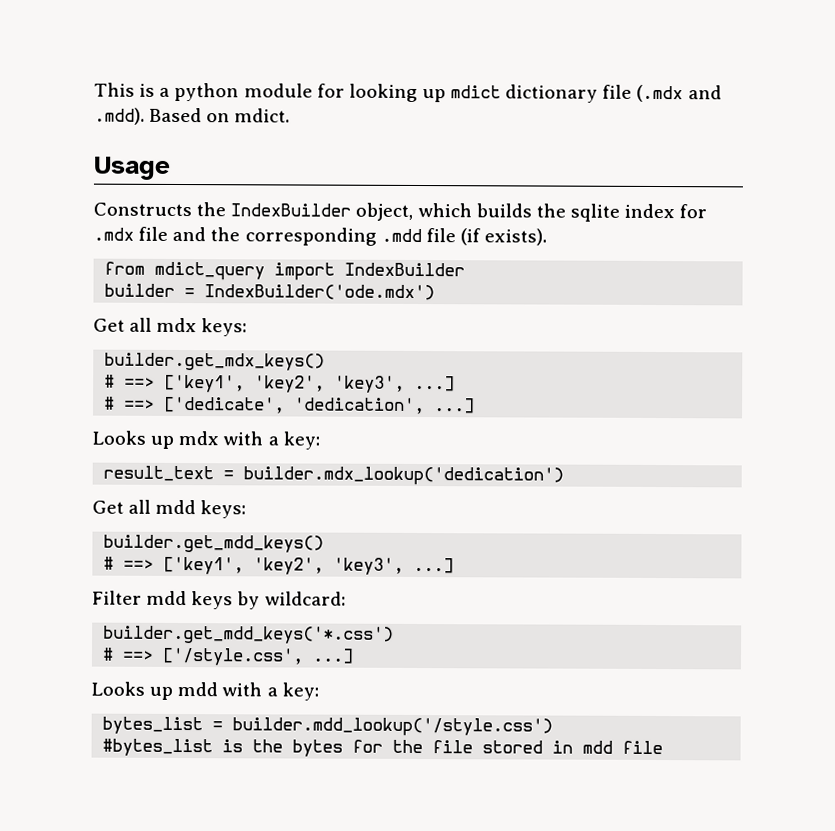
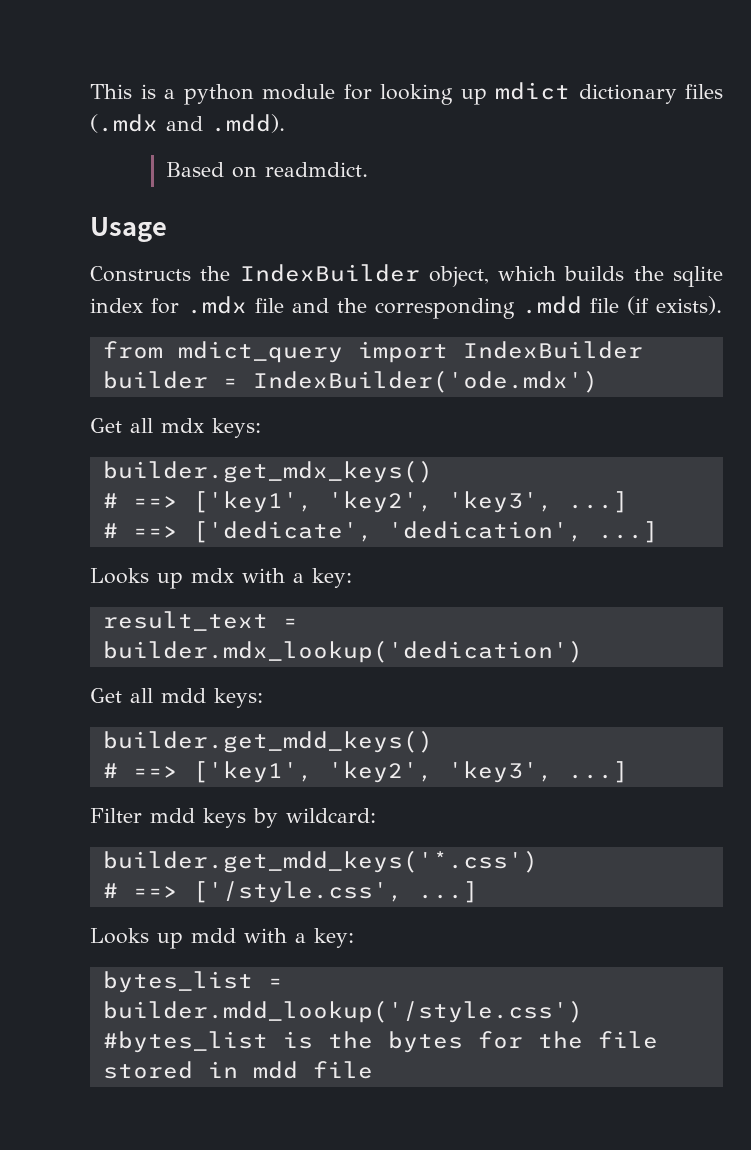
- This is a python module for looking up mdict dictionary file (.mdx and .mdd). Based on mdict.
+ This is a python module for looking up mdict dictionary files (.mdx and .mdd).
+ Based on readmdict.

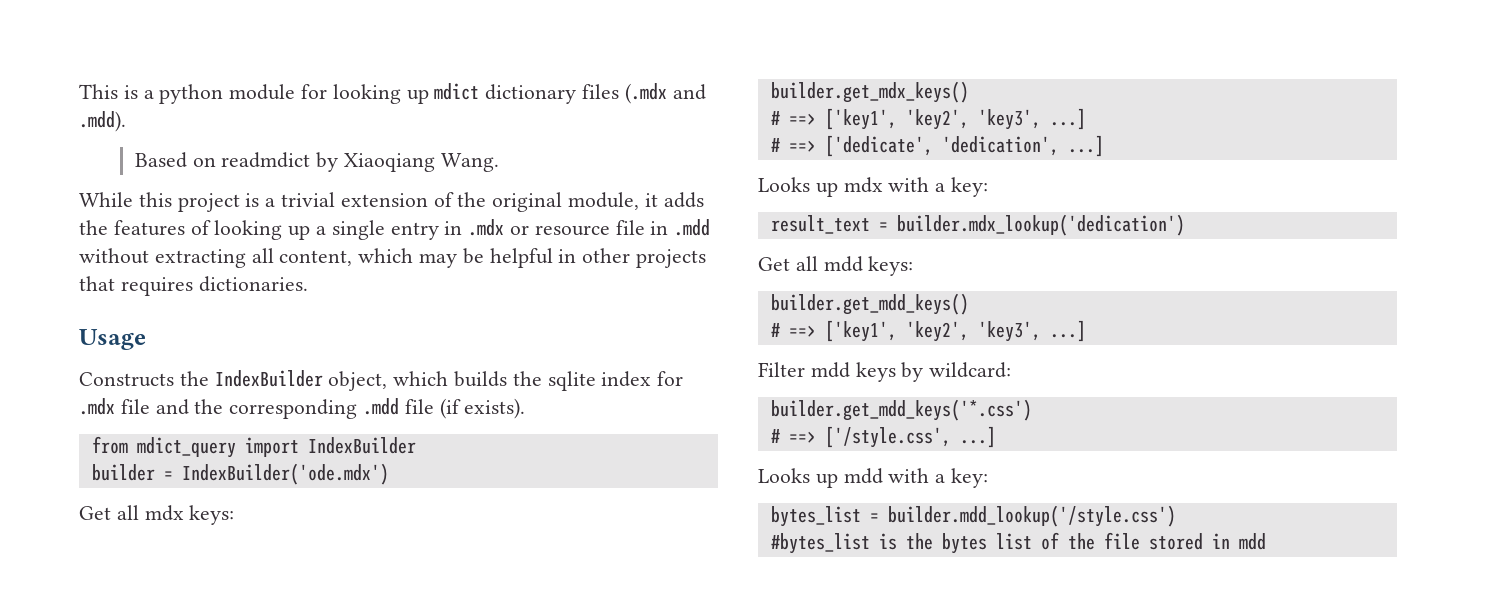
- Based on readmdict.
+ Based on readmdict by Xiaoqiang Wang.
+ While this project is a trivial extension of the original module, it adds the features of looking up a single entry in .mdx or resource file in .mdd without extracting all content, which may be helpful in other projects that requires dictionaries.
- #bytes_list is the bytes for the file stored in mdd file
+ #bytes_list is the bytes list of the file stored in mdd

